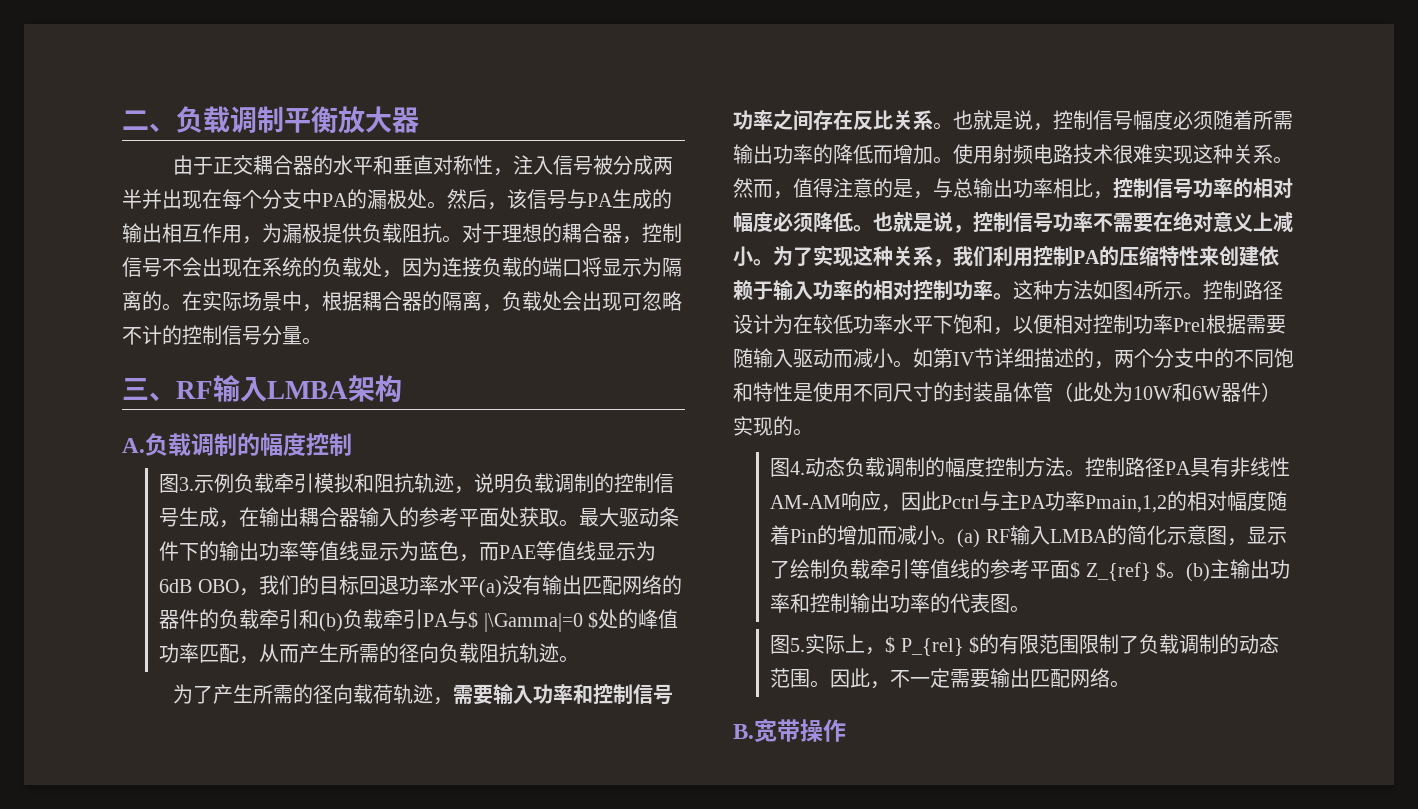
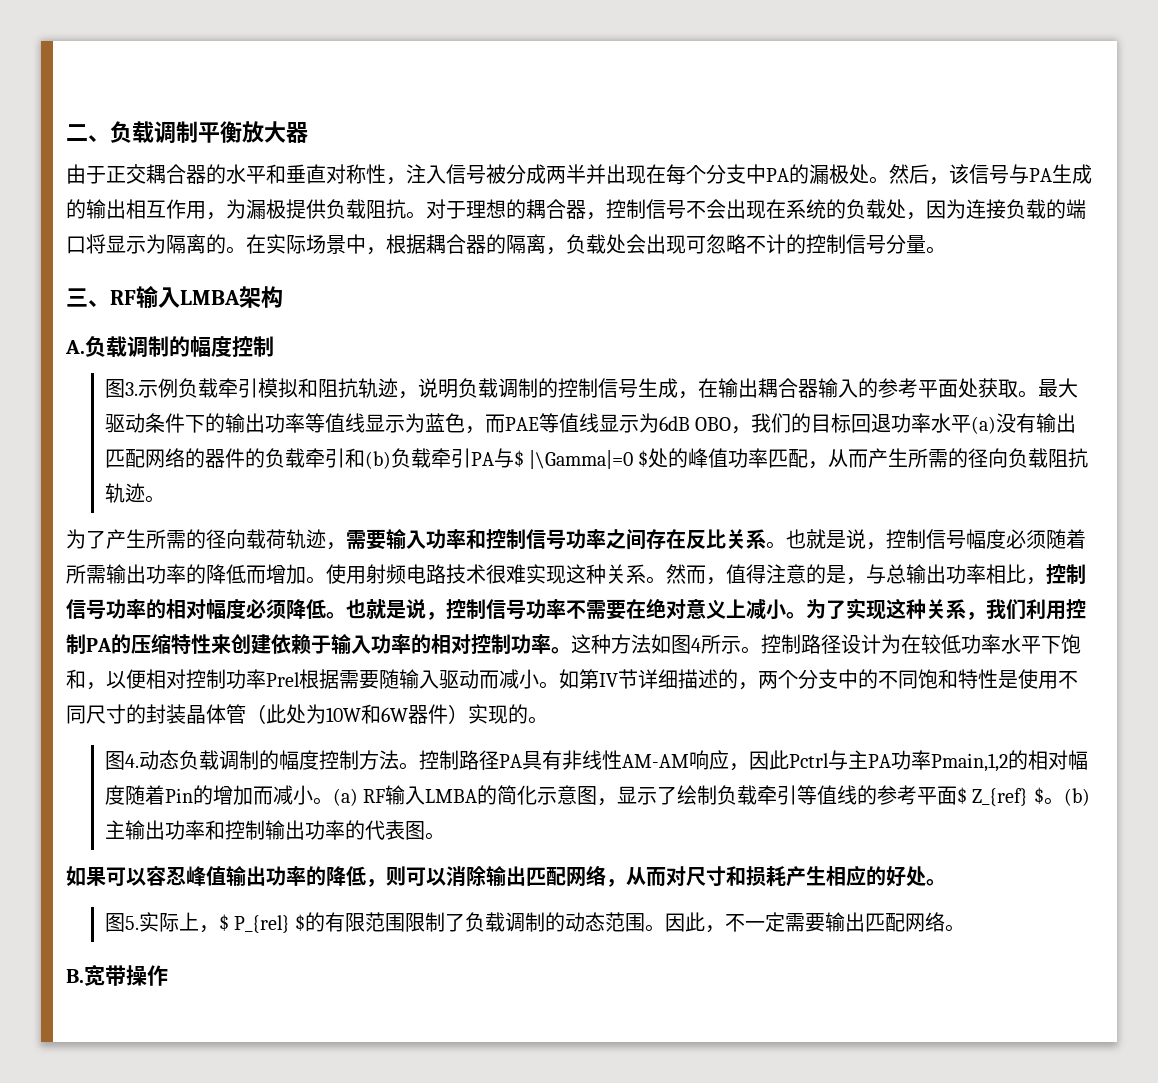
+ 如果可以容忍峰值输出功率的降低，则可以消除输出匹配网络，从而对尺寸和损耗产生相应的好处。

